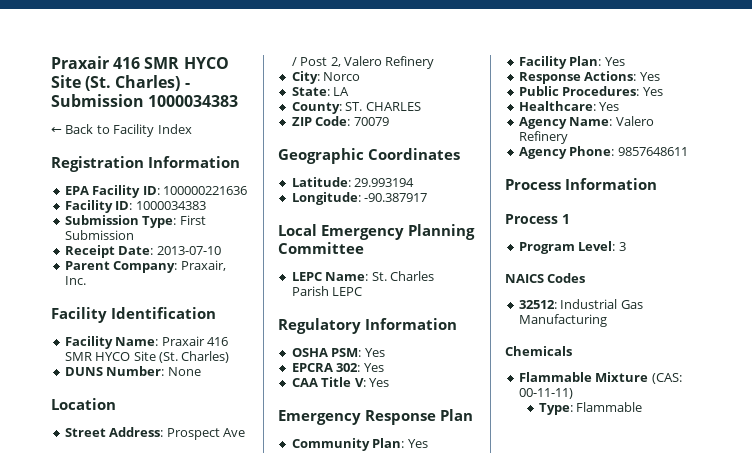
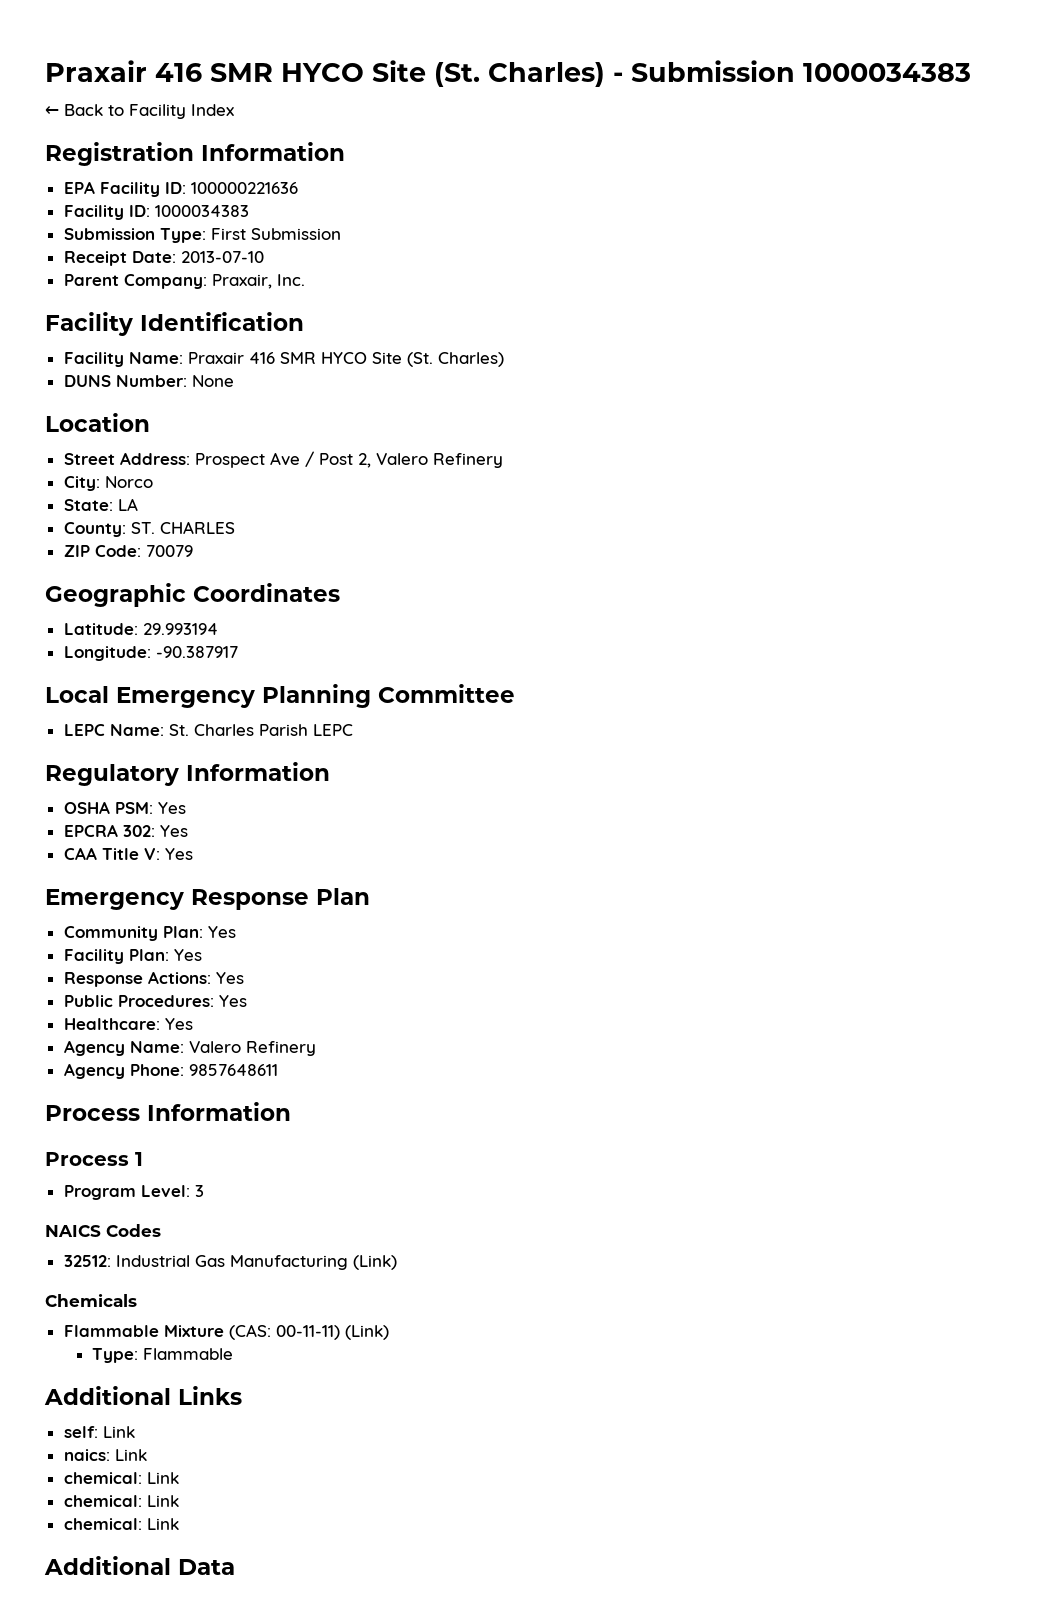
- 32512: Industrial Gas Manufacturing
+ 32512: Industrial Gas Manufacturing (Link)
- Flammable Mixture (CAS: 00-11-11)
+ Flammable Mixture (CAS: 00-11-11) (Link)
+ Additional Links
+ self: Link
+ naics: Link
+ chemical: Link
+ chemical: Link
+ chemical: Link
+ Additional Data

